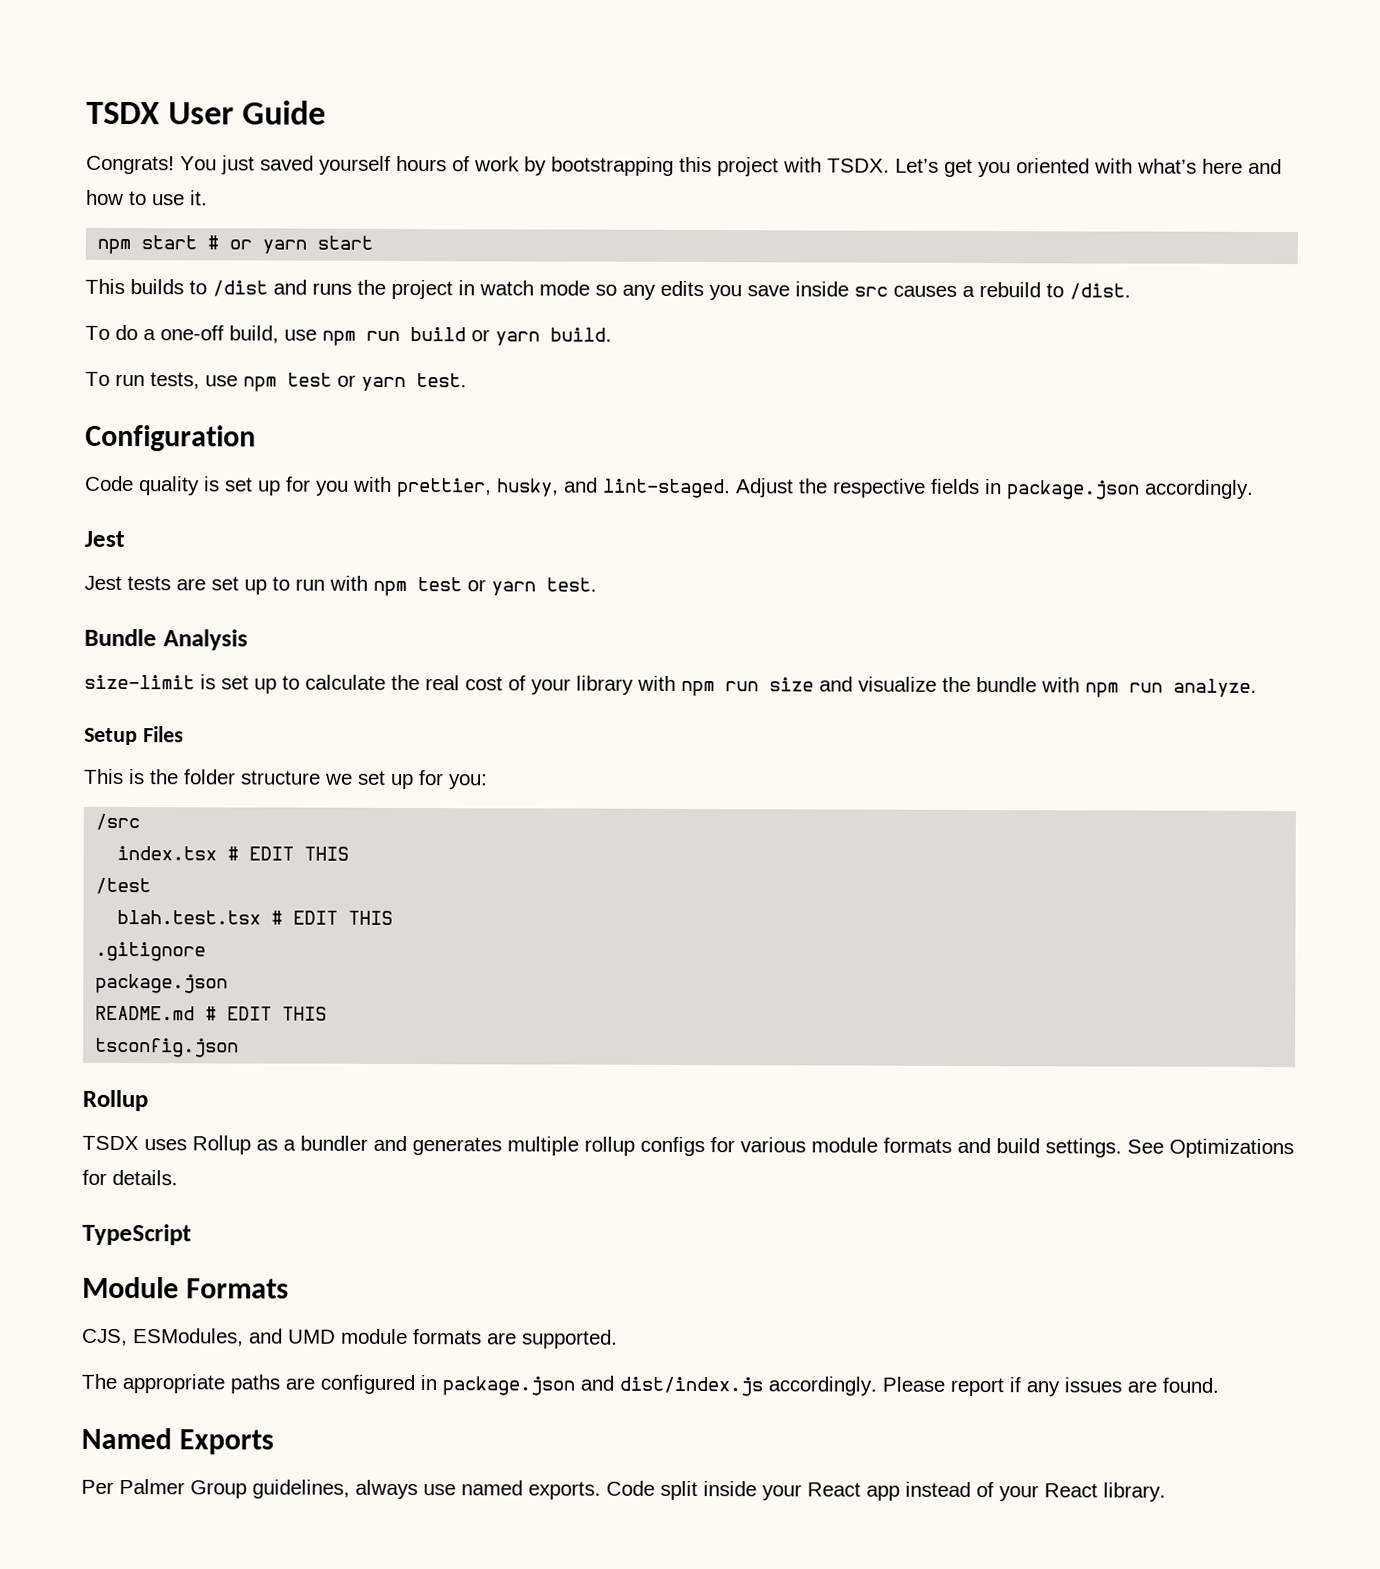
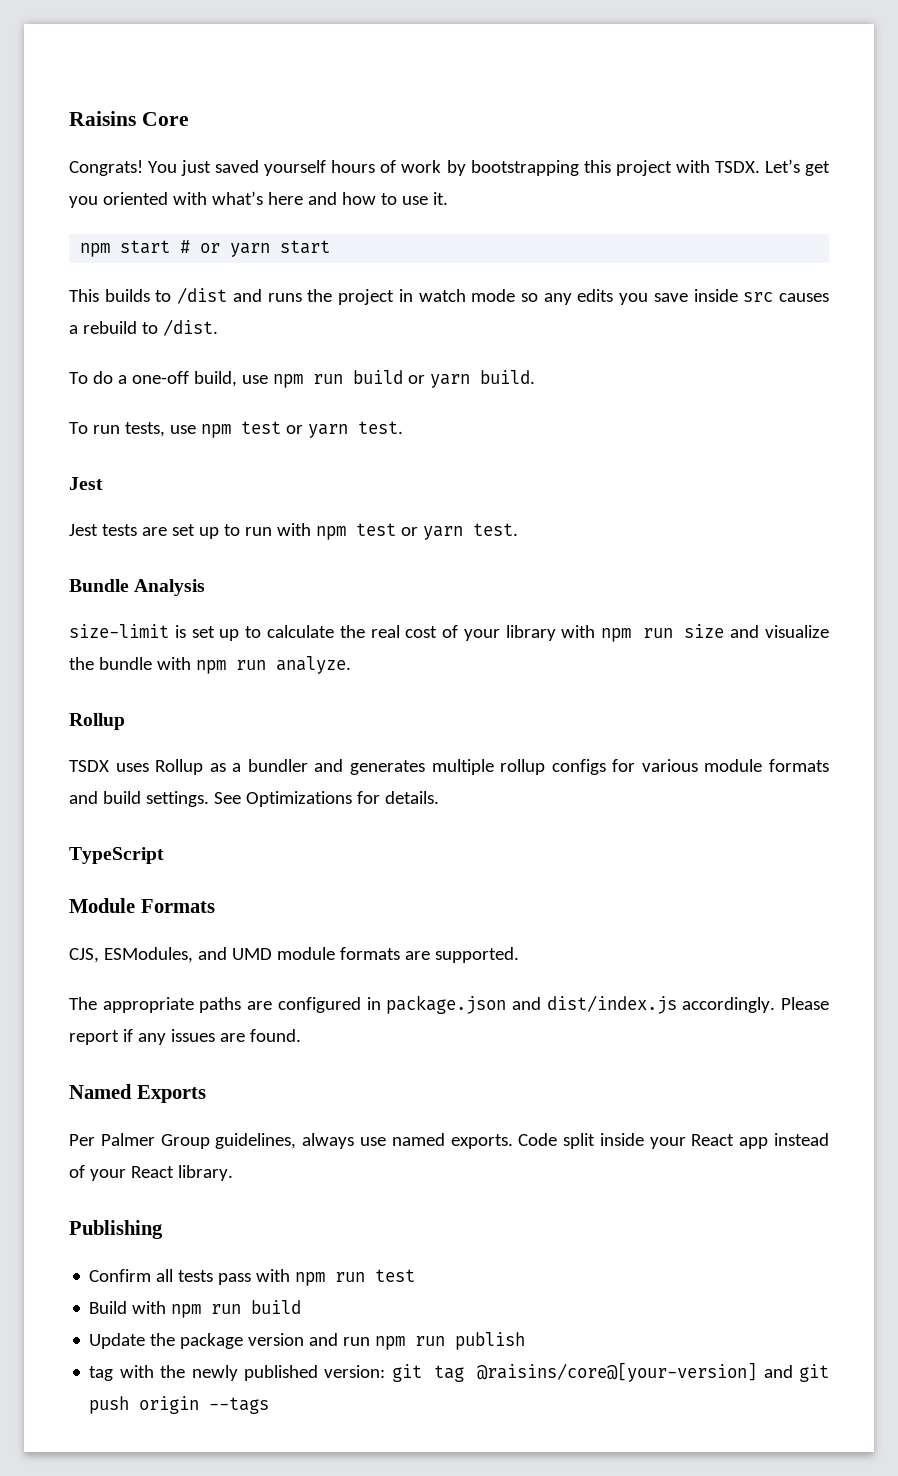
- TSDX User Guide
+ Raisins Core
- Configuration
- Code quality is set up for you with prettier, husky, and lint-staged. Adjust the respective fields in package.json accordingly.
- Setup Files
- This is the folder structure we set up for you:
- /src
- index.tsx # EDIT THIS
- /test
- blah.test.tsx # EDIT THIS
- .gitignore
- package.json
- README.md # EDIT THIS
- tsconfig.json
+ Publishing
+ Confirm all tests pass with npm run test
+ Build with npm run build
+ Update the package version and run npm run publish
+ tag with the newly published version: git tag @raisins/core@[your-version] and git push origin --tags

